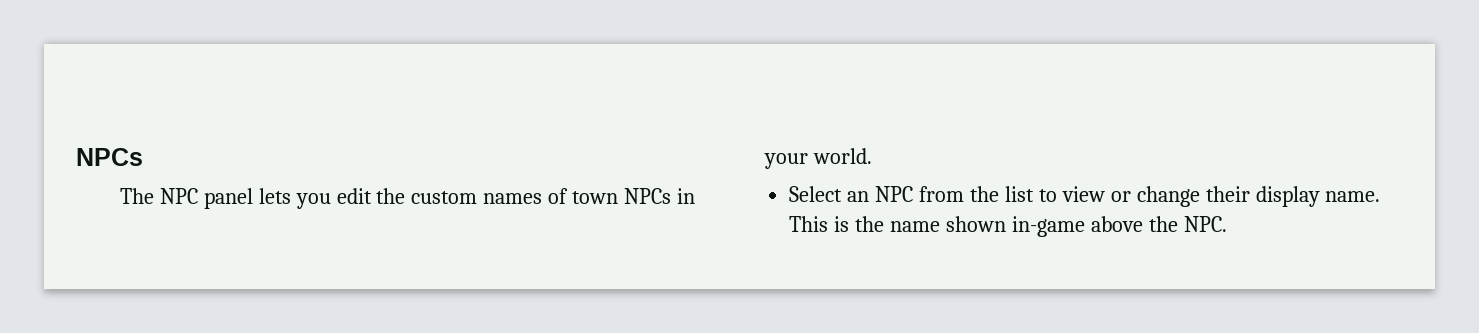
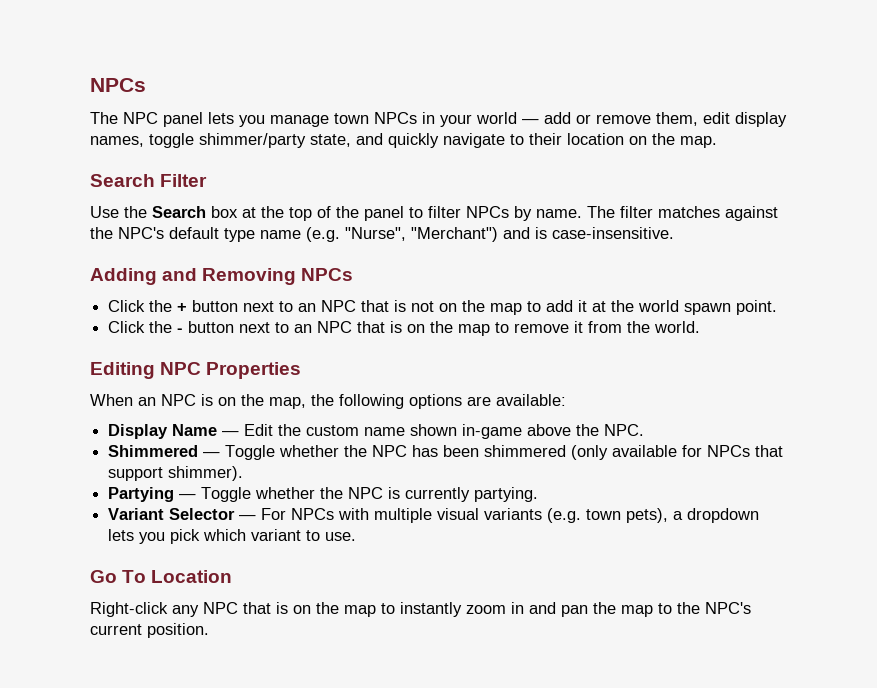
- The NPC panel lets you edit the custom names of town NPCs in your world.
- Select an NPC from the list to view or change their display name. This is the name shown in-game above the NPC.
+ The NPC panel lets you manage town NPCs in your world — add or remove them, edit display names, toggle shimmer/party state, and quickly navigate to their location on the map.
+ Search Filter
+ Use the Search box at the top of the panel to filter NPCs by name. The filter matches against the NPC's default type name (e.g. "Nurse", "Merchant") and is case-insensitive.
+ Adding and Removing NPCs
+ Click the + button next to an NPC that is not on the map to add it at the world spawn point.
+ Click the - button next to an NPC that is on the map to remove it from the world.
+ Editing NPC Properties
+ When an NPC is on the map, the following options are available:
+ Display Name — Edit the custom name shown in-game above the NPC.
+ Shimmered — Toggle whether the NPC has been shimmered (only available for NPCs that support shimmer).
+ Partying — Toggle whether the NPC is currently partying.
+ Variant Selector — For NPCs with multiple visual variants (e.g. town pets), a dropdown lets you pick which variant to use.
+ Go To Location
+ Right-click any NPC that is on the map to instantly zoom in and pan the map to the NPC's current position.

